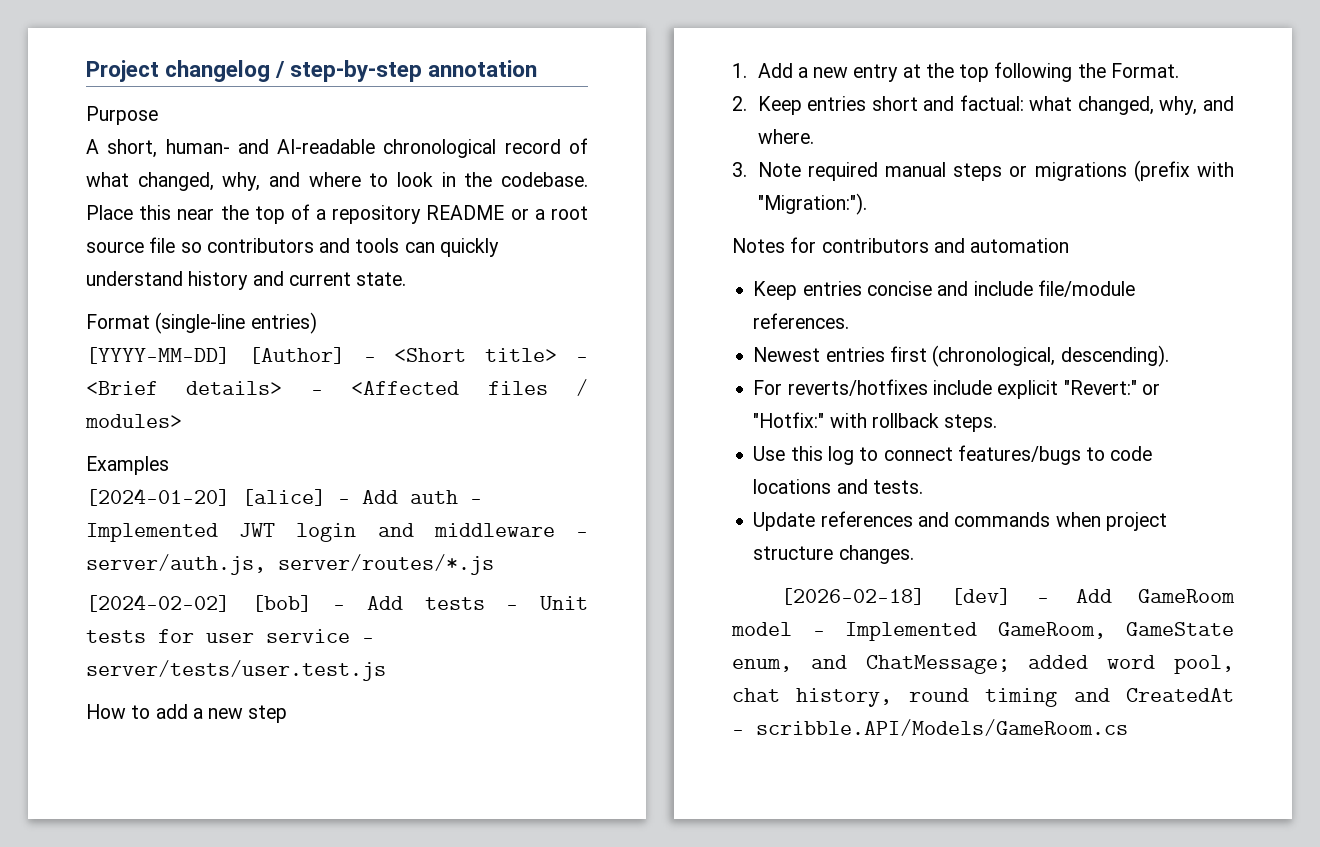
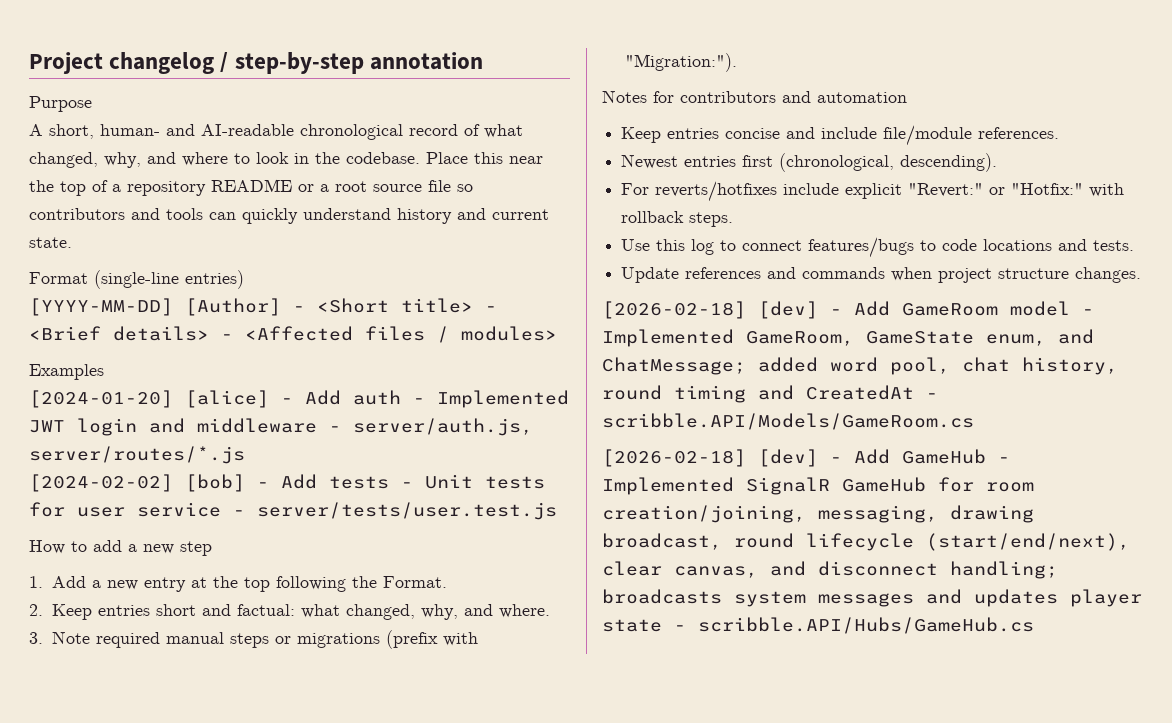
+ [2026-02-18] [dev] - Add GameHub - Implemented SignalR GameHub for room creation/joining, messaging, drawing broadcast, round lifecycle (start/end/next), clear canvas, and disconnect handling; broadcasts system messages and updates player state - scribble.API/Hubs/GameHub.cs

